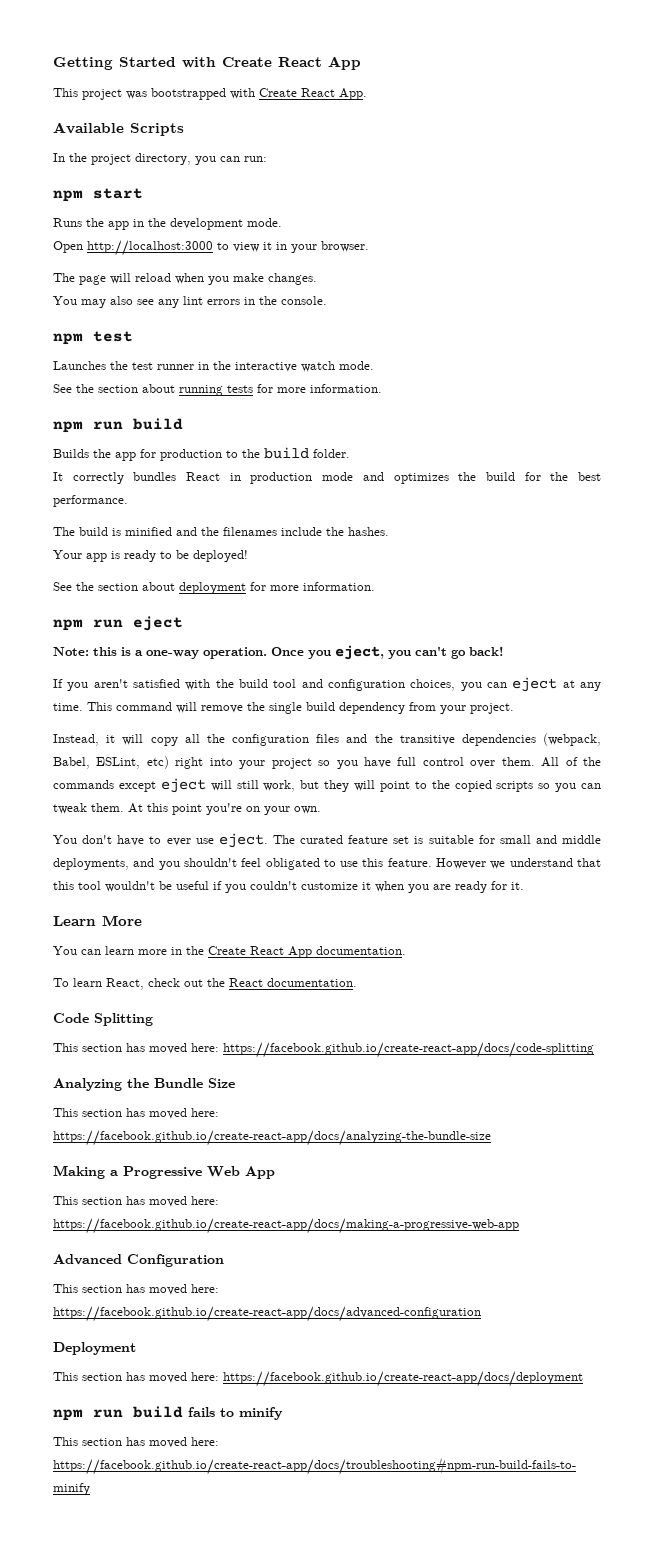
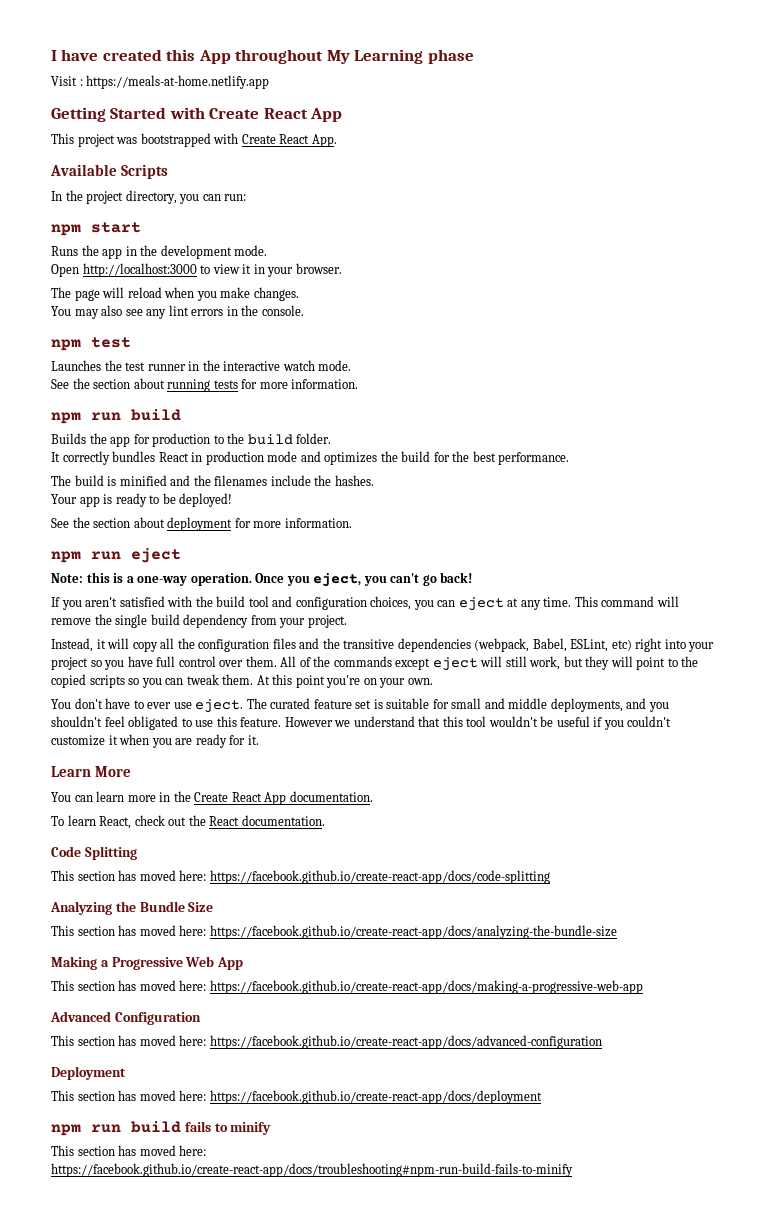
+ I have created this App throughout My Learning phase
+ Visit : https://meals-at-home.netlify.app

